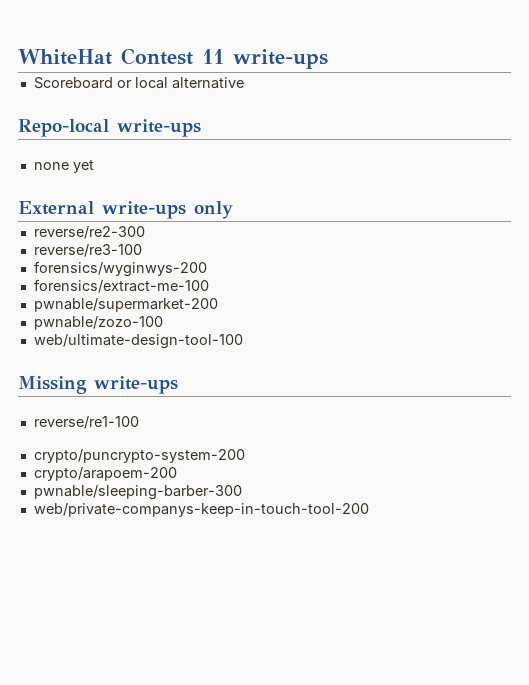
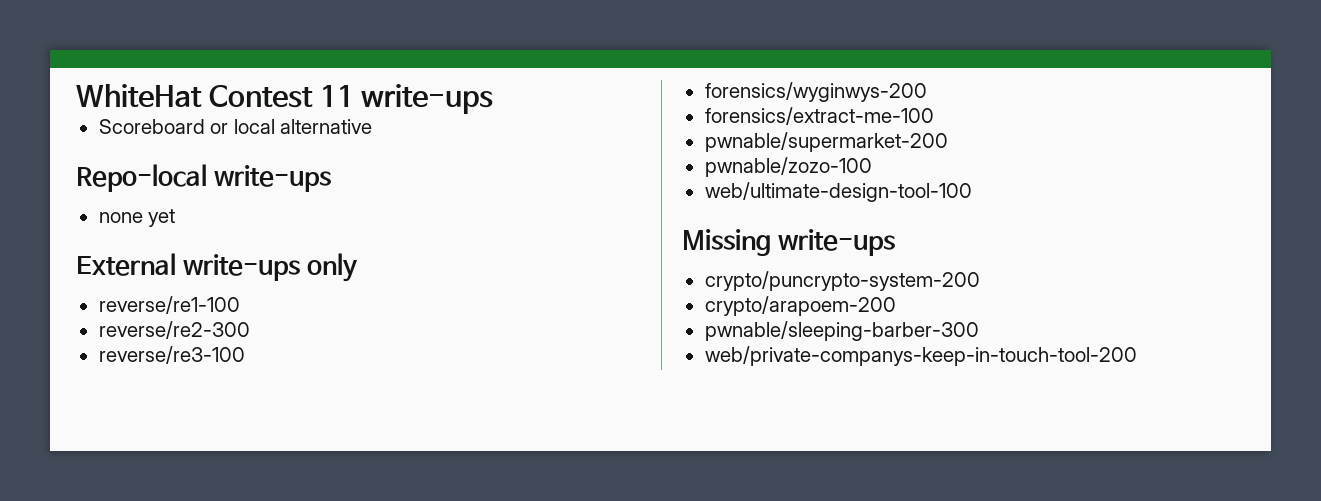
+ reverse/re1-100
- reverse/re1-100

